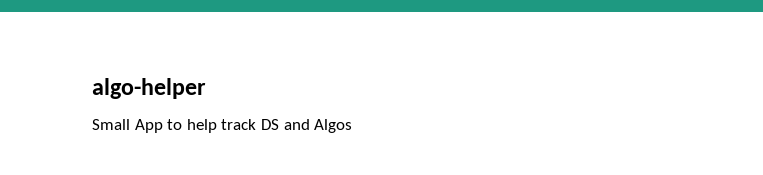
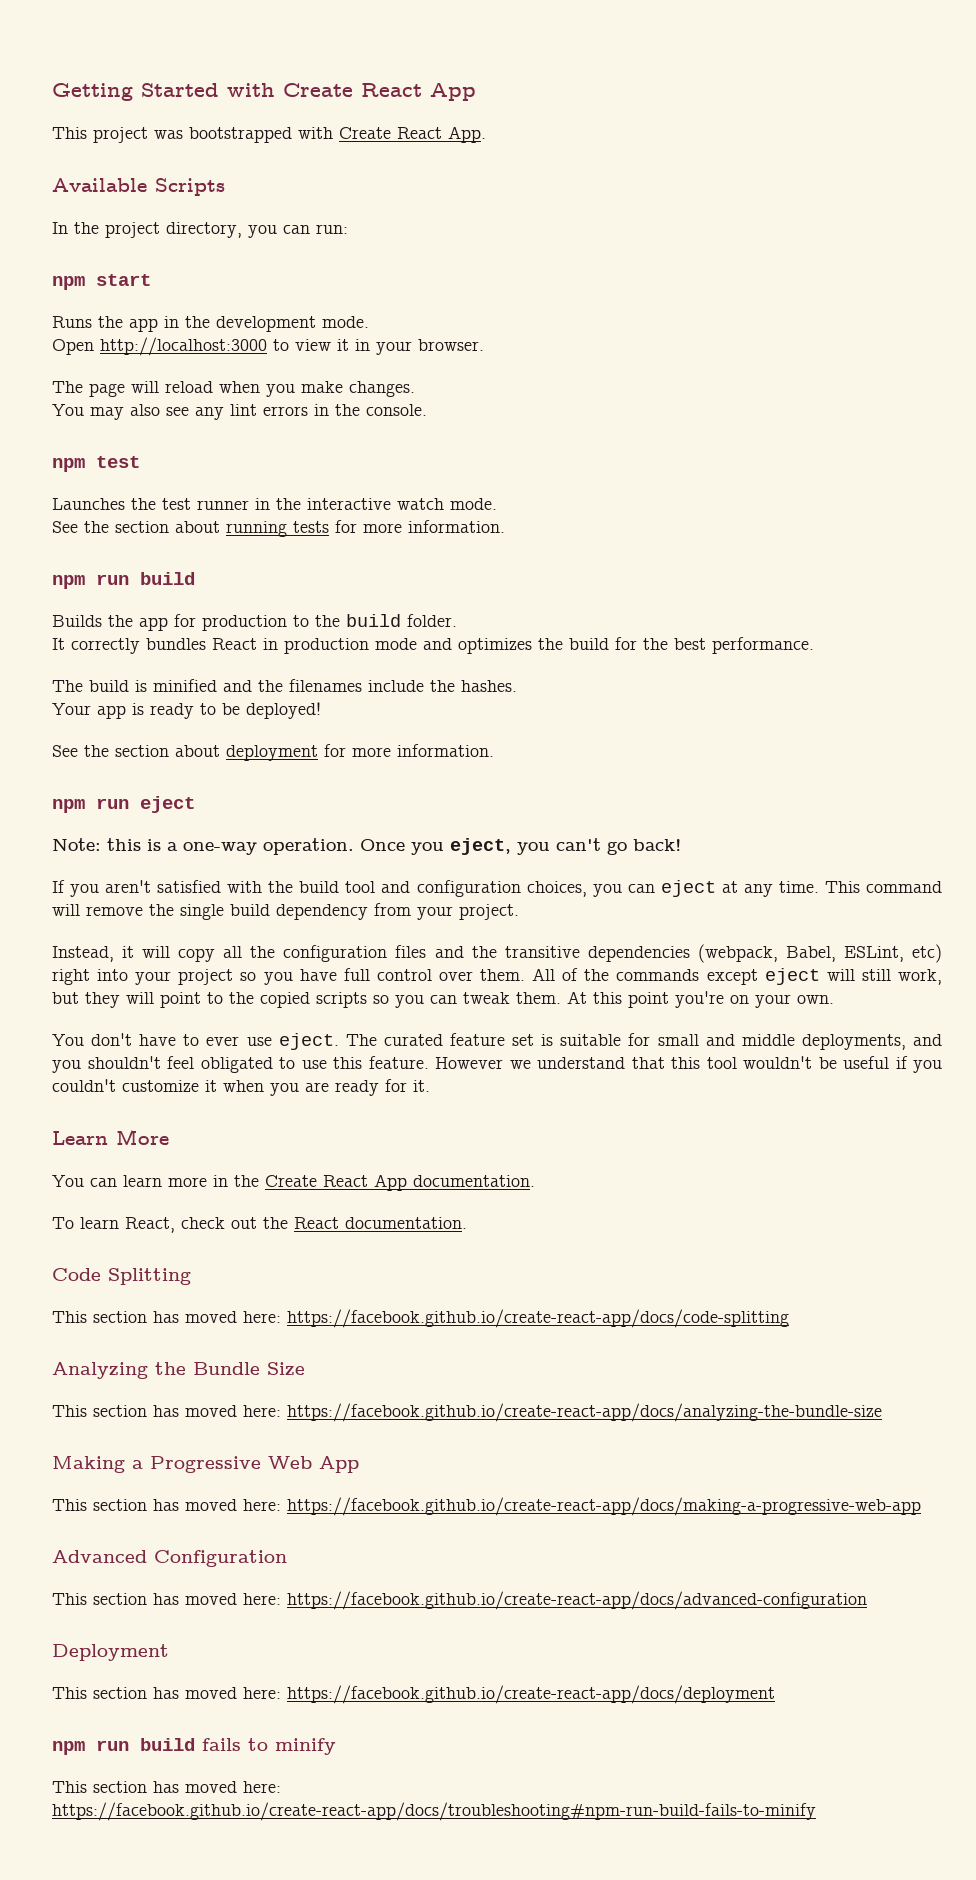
- algo-helper
- Small App to help track DS and Algos
+ Getting Started with Create React App
+ This project was bootstrapped with Create React App.
+ Available Scripts
+ In the project directory, you can run:
+ npm start
+ Runs the app in the development mode.
+ Open http://localhost:3000 to view it in your browser.
+ The page will reload when you make changes.
+ You may also see any lint errors in the console.
+ npm test
+ Launches the test runner in the interactive watch mode.
+ See the section about running tests for more information.
+ npm run build
+ Builds the app for production to the build folder.
+ It correctly bundles React in production mode and optimizes the build for the best performance.
+ The build is minified and the filenames include the hashes.
+ Your app is ready to be deployed!
+ See the section about deployment for more information.
+ npm run eject
+ Note: this is a one-way operation. Once you eject, you can't go back!
+ If you aren't satisfied with the build tool and configuration choices, you can eject at any time. This command will remove the single build dependency from your project.
+ Instead, it will copy all the configuration files and the transitive dependencies (webpack, Babel, ESLint, etc) right into your project so you have full control over them. All of the commands except eject will still work, but they will point to the copied scripts so you can tweak them. At this point you're on your own.
+ You don't have to ever use eject. The curated feature set is suitable for small and middle deployments, and you shouldn't feel obligated to use this feature. However we understand that this tool wouldn't be useful if you couldn't customize it when you are ready for it.
+ Learn More
+ You can learn more in the Create React App documentation.
+ To learn React, check out the React documentation.
+ Code Splitting
+ This section has moved here: https://facebook.github.io/create-react-app/docs/code-splitting
+ Analyzing the Bundle Size
+ This section has moved here: https://facebook.github.io/create-react-app/docs/analyzing-the-bundle-size
+ Making a Progressive Web App
+ This section has moved here: https://facebook.github.io/create-react-app/docs/making-a-progressive-web-app
+ Advanced Configuration
+ This section has moved here: https://facebook.github.io/create-react-app/docs/advanced-configuration
+ Deployment
+ This section has moved here: https://facebook.github.io/create-react-app/docs/deployment
+ npm run build fails to minify
+ This section has moved here: https://facebook.github.io/create-react-app/docs/troubleshooting#npm-run-build-fails-to-minify

